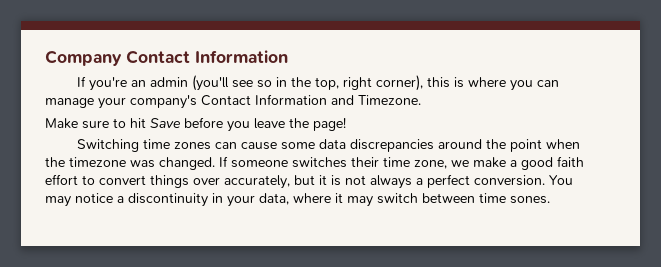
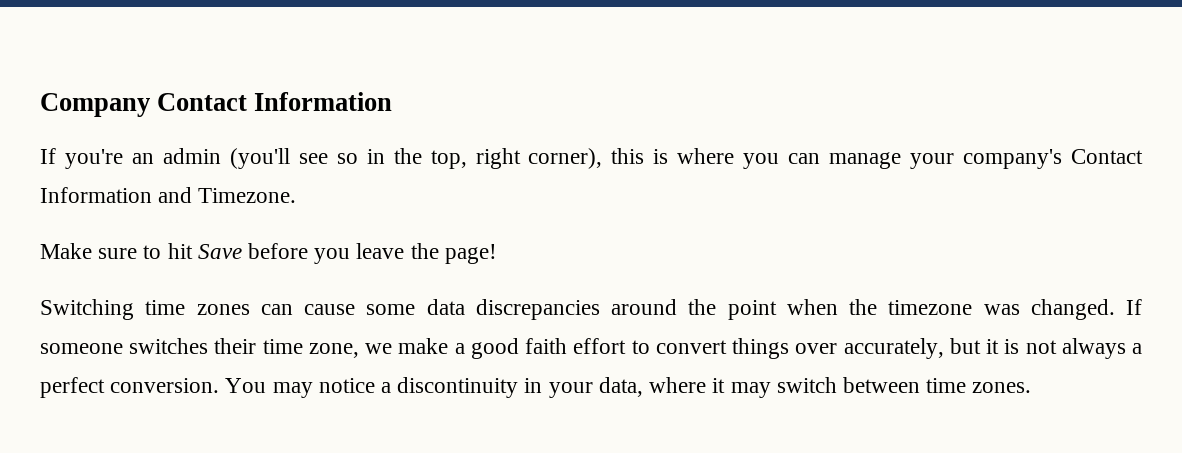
- You may notice a discontinuity in your data, where it may switch between time sones.
+ You may notice a discontinuity in your data, where it may switch between time zones.

